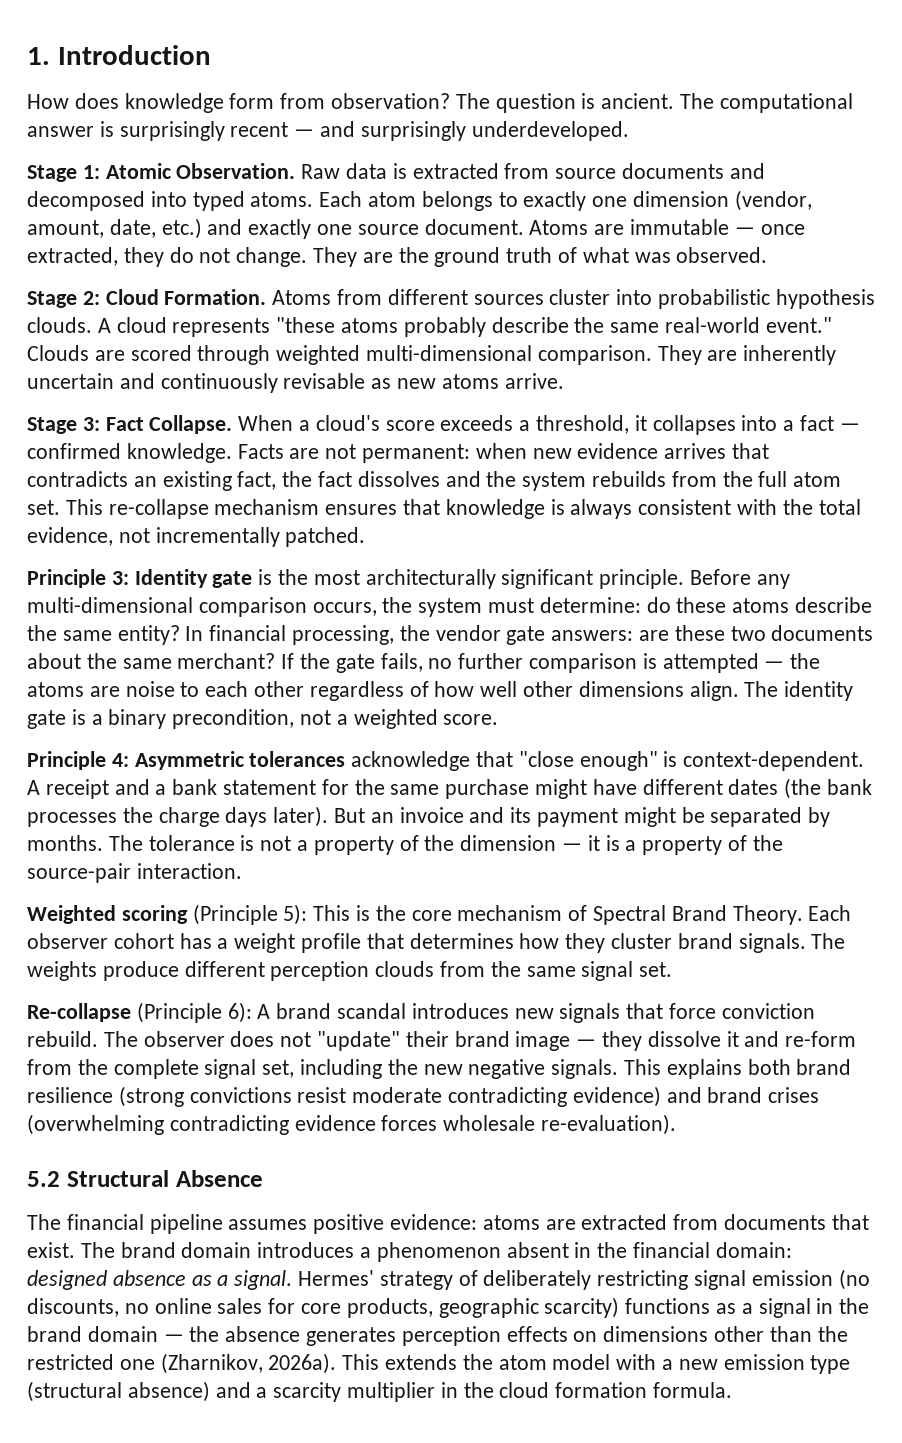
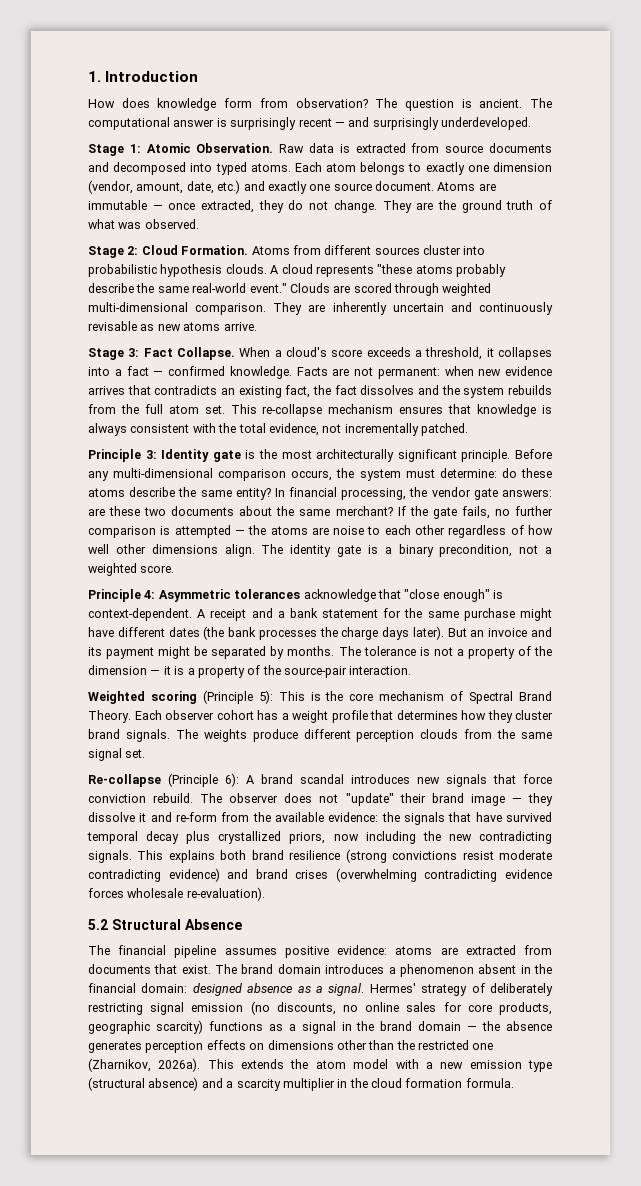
- The observer does not "update" their brand image — they dissolve it and re-form from the complete signal set, including the new negative signals.
+ The observer does not "update" their brand image — they dissolve it and re-form from the available evidence: the signals that have survived temporal decay plus crystallized priors, now including the new contradicting signals.

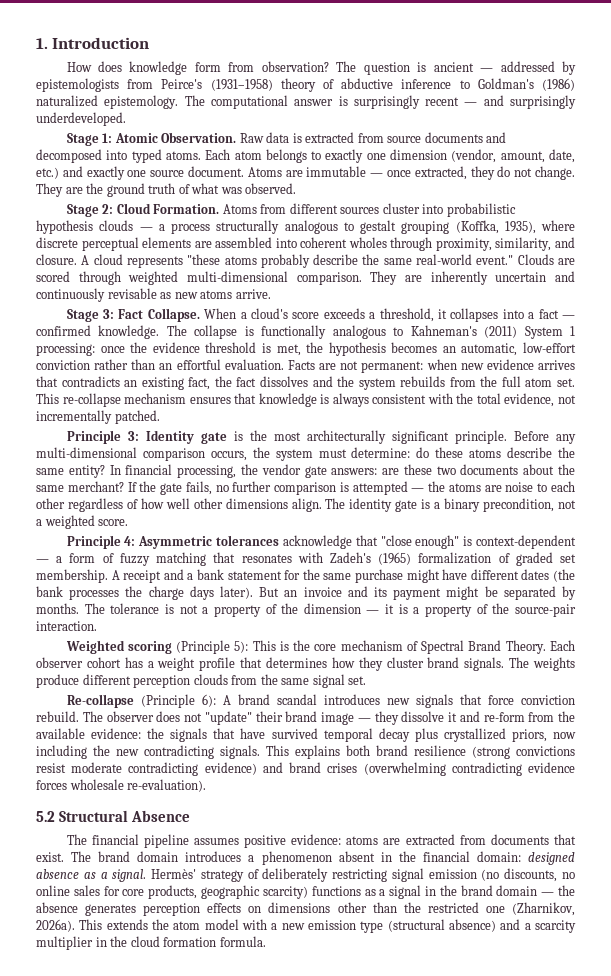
- The question is ancient.
+ The question is ancient — addressed by epistemologists from Peirce's (1931–1958) theory of abductive inference to Goldman's (1986) naturalized epistemology.
- Atoms from different sources cluster into probabilistic hypothesis clouds.
+ Atoms from different sources cluster into probabilistic hypothesis clouds — a process structurally analogous to gestalt grouping (Koffka, 1935), where discrete perceptual elements are assembled into coherent wholes through proximity, similarity, and closure.
+ The collapse is functionally analogous to Kahneman's (2011) System 1 processing: once the evidence threshold is met, the hypothesis becomes an automatic, low-effort conviction rather than an effortful evaluation.
- Principle 4: Asymmetric tolerances acknowledge that "close enough" is context-dependent.
+ Principle 4: Asymmetric tolerances acknowledge that "close enough" is context-dependent — a form of fuzzy matching that resonates with Zadeh's (1965) formalization of graded set membership.
- Hermes' strategy of deliberately restricting signal emission (no discounts, no online sales for core products, geographic scarcity) functions as a signal in the brand domain — the absence generates perception effects on dimensions other than the restricted one (Zharnikov, 2026a).
+ Hermès' strategy of deliberately restricting signal emission (no discounts, no online sales for core products, geographic scarcity) functions as a signal in the brand domain — the absence generates perception effects on dimensions other than the restricted one (Zharnikov, 2026a).

